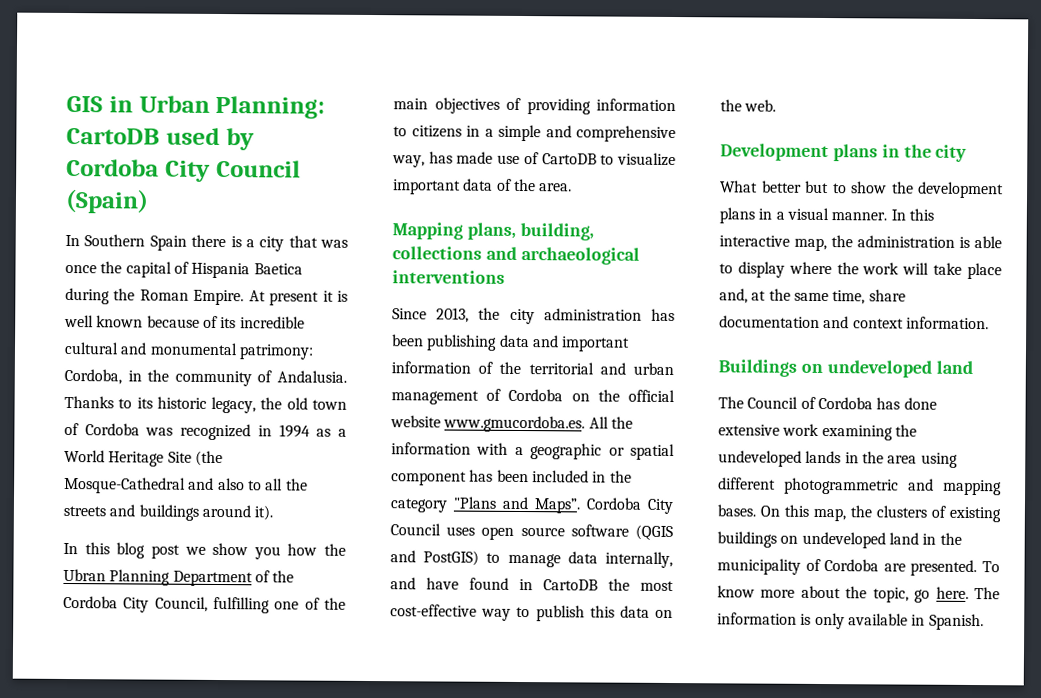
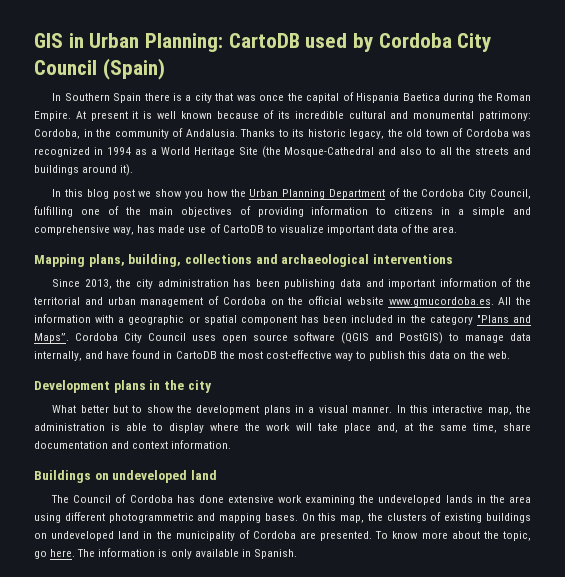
- In this blog post we show you how the Ubran Planning Department of the Cordoba City Council, fulfilling one of the main objectives of providing information to citizens in a simple and comprehensive way, has made use of CartoDB to visualize important data of the area.
+ In this blog post we show you how the Urban Planning Department of the Cordoba City Council, fulfilling one of the main objectives of providing information to citizens in a simple and comprehensive way, has made use of CartoDB to visualize important data of the area.

